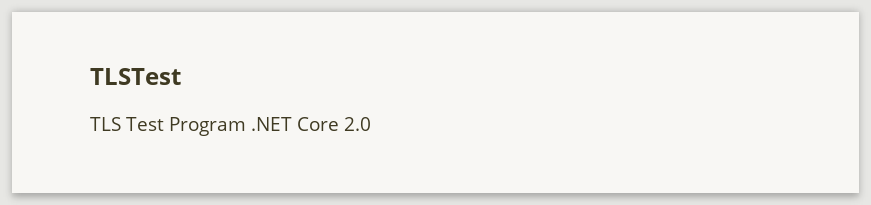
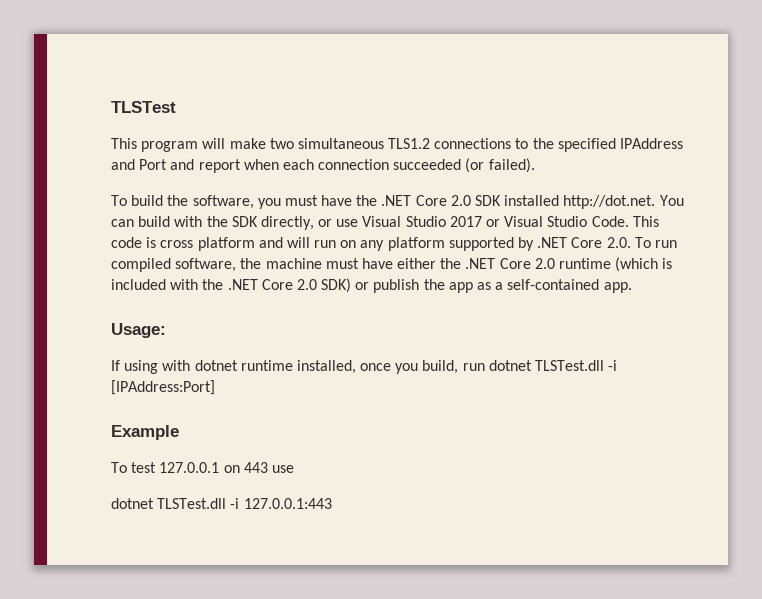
- TLS Test Program .NET Core 2.0
+ This program will make two simultaneous TLS1.2 connections to the specified IPAddress and Port and report when each connection succeeded (or failed).
+ To build the software, you must have the .NET Core 2.0 SDK installed http://dot.net. You can build with the SDK directly, or use Visual Studio 2017 or Visual Studio Code. This code is cross platform and will run on any platform supported by .NET Core 2.0. To run compiled software, the machine must have either the .NET Core 2.0 runtime (which is included with the .NET Core 2.0 SDK) or publish the app as a self-contained app.
+ Usage:
+ If using with dotnet runtime installed, once you build, run dotnet TLSTest.dll -i [IPAddress:Port]
+ Example
+ To test 127.0.0.1 on 443 use
+ dotnet TLSTest.dll -i 127.0.0.1:443

